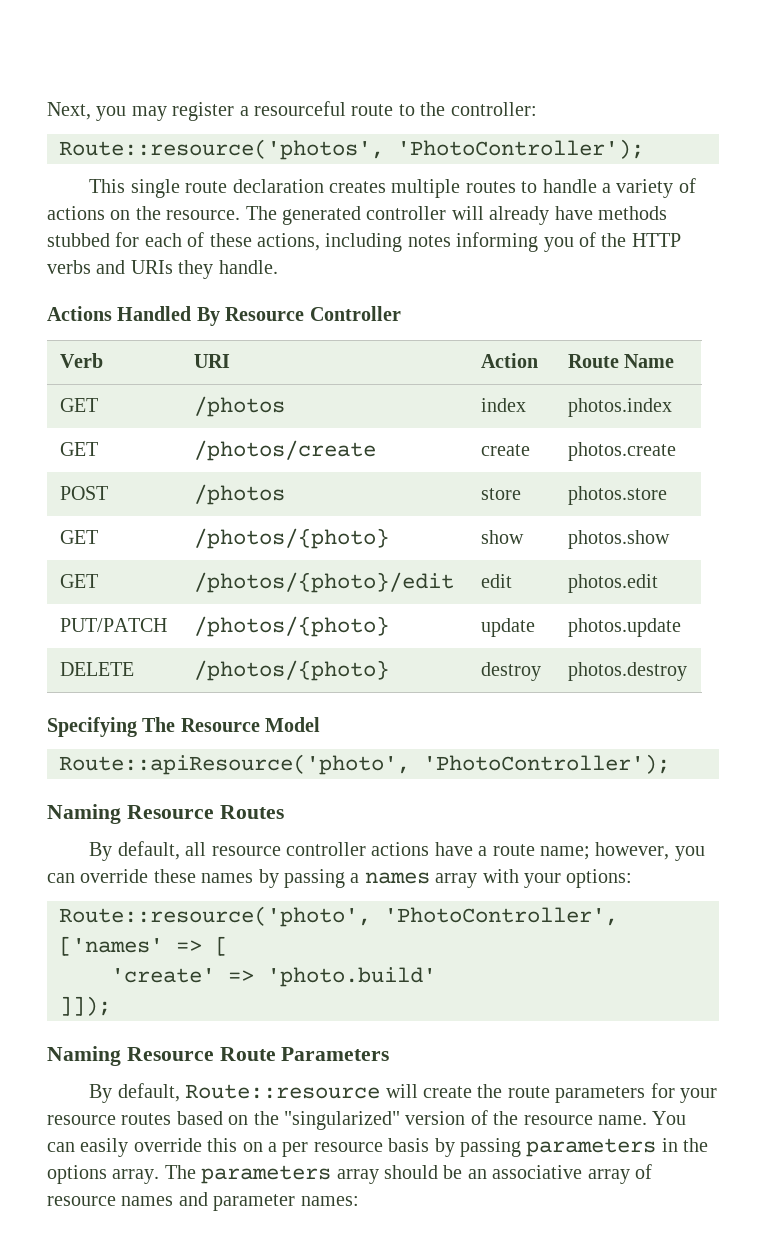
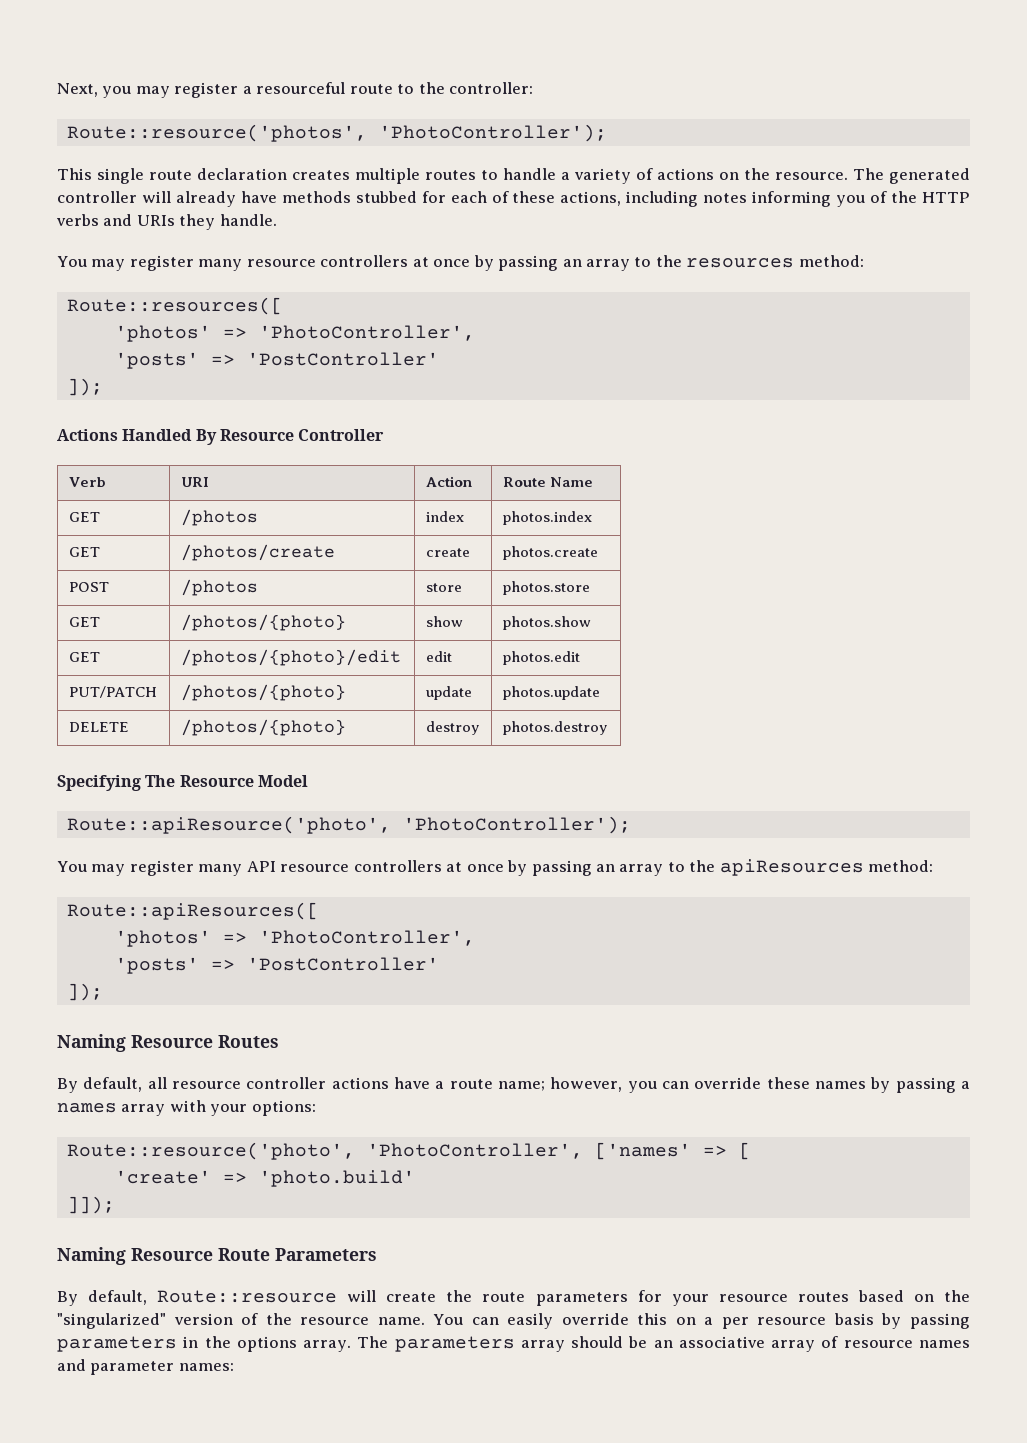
+ You may register many resource controllers at once by passing an array to the resources method:
+ Route::resources([
+ 'photos' => 'PhotoController',
+ 'posts' => 'PostController'
+ ]);
+ You may register many API resource controllers at once by passing an array to the apiResources method:
+ Route::apiResources([
+ 'photos' => 'PhotoController',
+ 'posts' => 'PostController'
+ ]);

